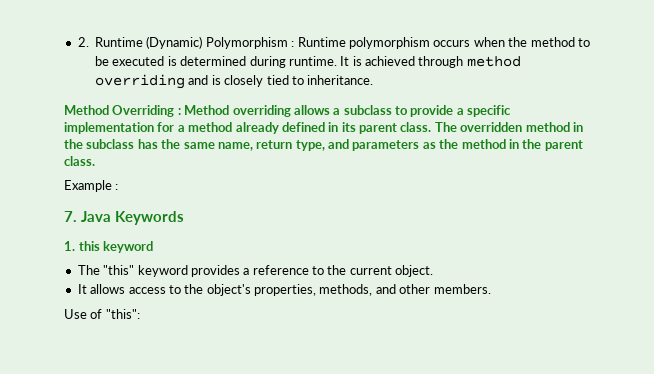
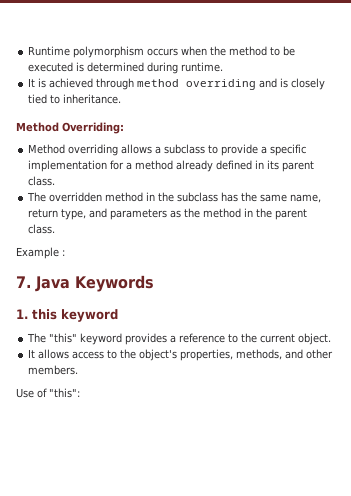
- 2. Runtime (Dynamic) Polymorphism : Runtime polymorphism occurs when the method to be executed is determined during runtime. It is achieved through method overriding and is closely tied to inheritance.
+ Runtime polymorphism occurs when the method to be executed is determined during runtime.
+ It is achieved through method overriding and is closely tied to inheritance.
- Method Overriding : Method overriding allows a subclass to provide a specific implementation for a method already defined in its parent class. The overridden method in the subclass has the same name, return type, and parameters as the method in the parent class.
+ Method Overriding:
+ Method overriding allows a subclass to provide a specific implementation for a method already defined in its parent class.
+ The overridden method in the subclass has the same name, return type, and parameters as the method in the parent class.

